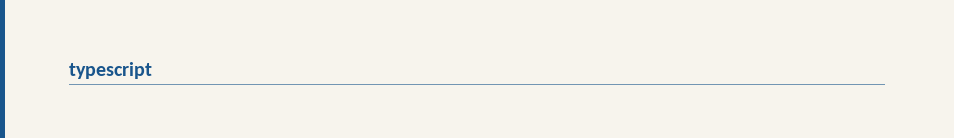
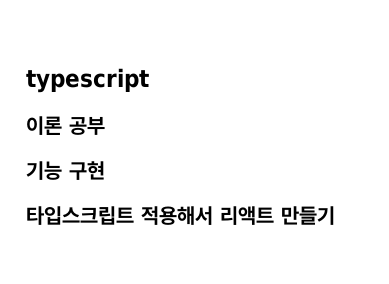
+ 이론 공부
+ 기능 구현
+ 타입스크립트 적용해서 리액트 만들기

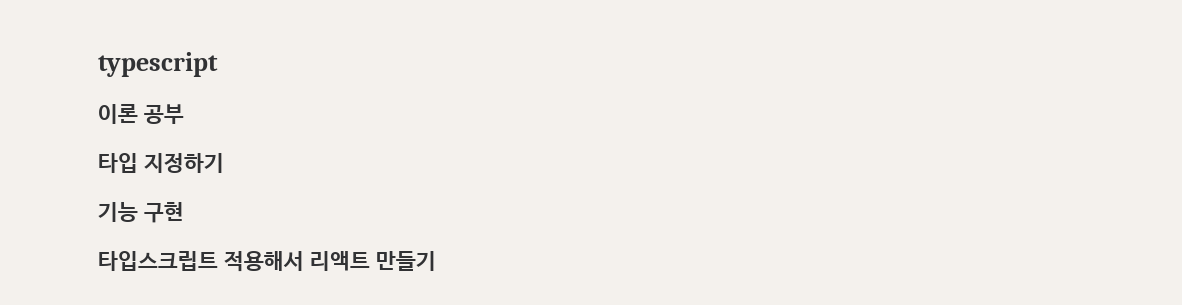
+ 타입 지정하기

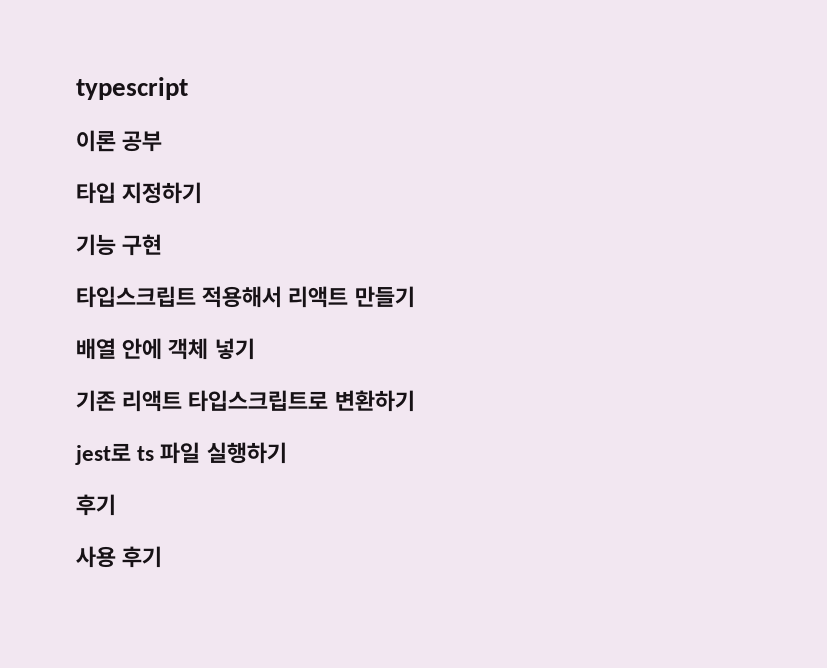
+ 배열 안에 객체 넣기
+ 기존 리액트 타입스크립트로 변환하기
+ jest로 ts 파일 실행하기
+ 후기
+ 사용 후기

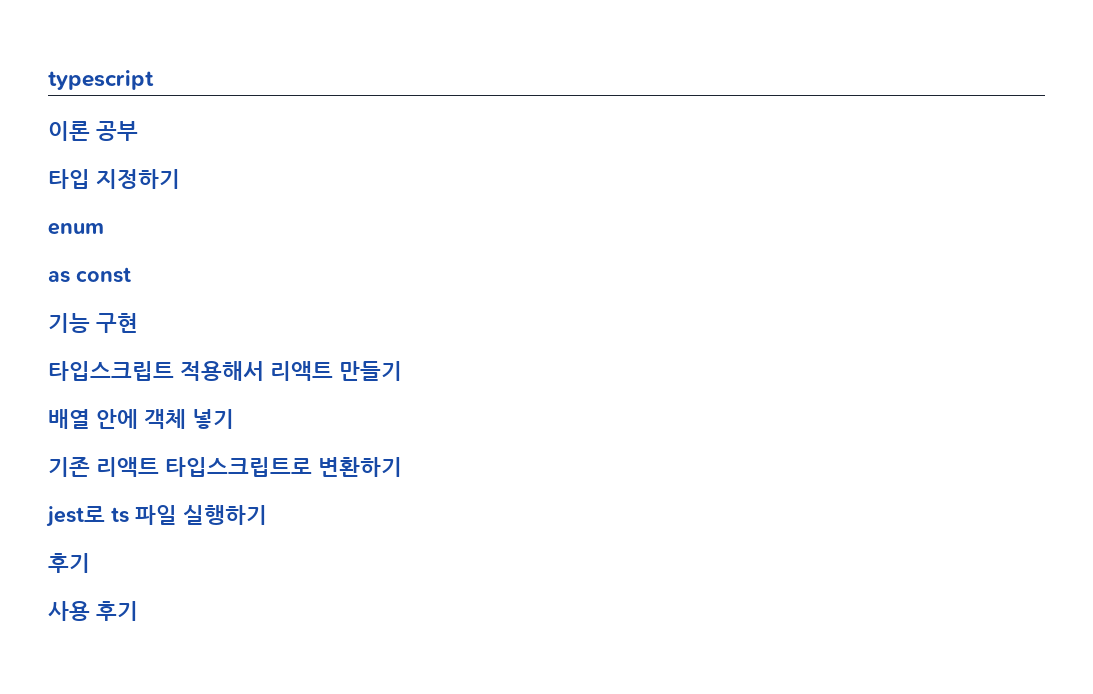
+ enum
+ as const

